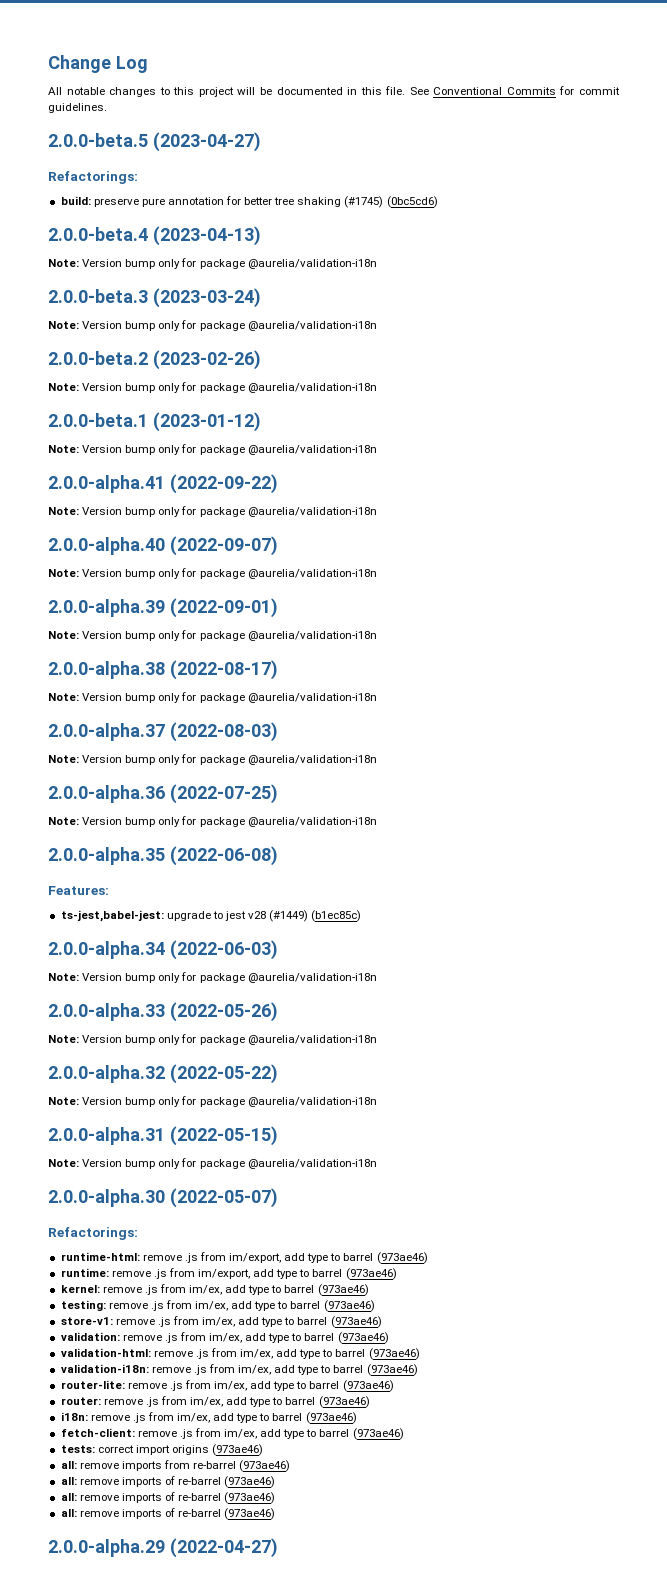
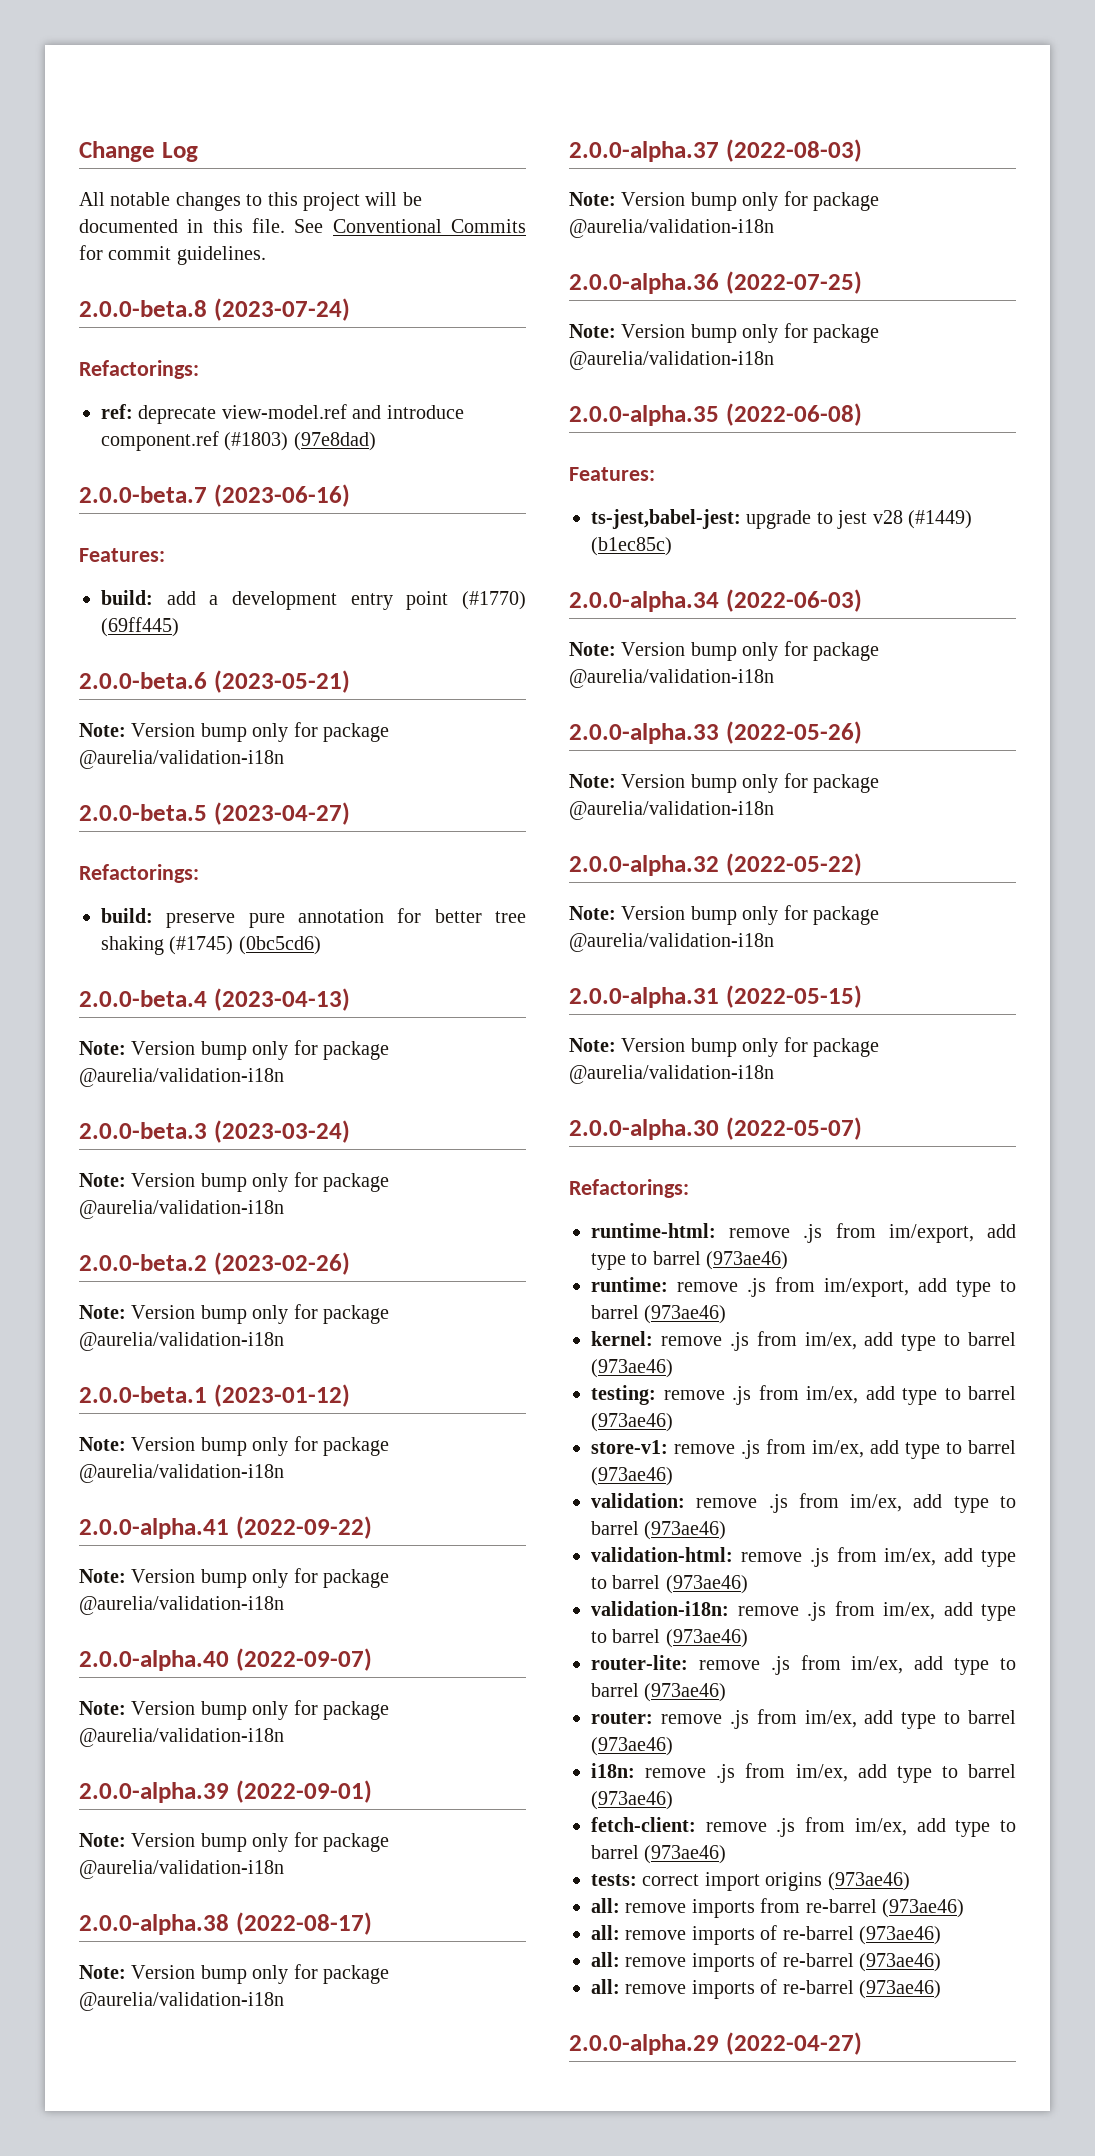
+ 2.0.0-beta.8 (2023-07-24)
+ Refactorings:
+ ref: deprecate view-model.ref and introduce component.ref (#1803) (97e8dad)
+ 2.0.0-beta.7 (2023-06-16)
+ Features:
+ build: add a development entry point (#1770) (69ff445)
+ 2.0.0-beta.6 (2023-05-21)
+ Note: Version bump only for package @aurelia/validation-i18n

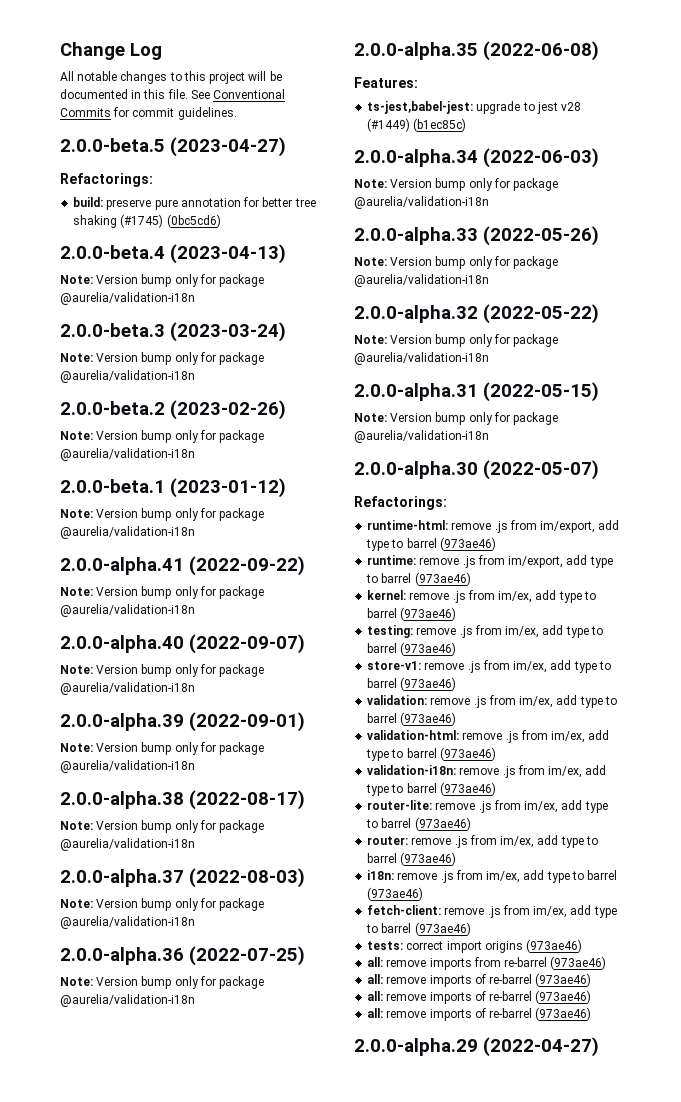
- 2.0.0-beta.8 (2023-07-24)
- Refactorings:
- ref: deprecate view-model.ref and introduce component.ref (#1803) (97e8dad)
- 2.0.0-beta.7 (2023-06-16)
- Features:
- build: add a development entry point (#1770) (69ff445)
- 2.0.0-beta.6 (2023-05-21)
- Note: Version bump only for package @aurelia/validation-i18n

